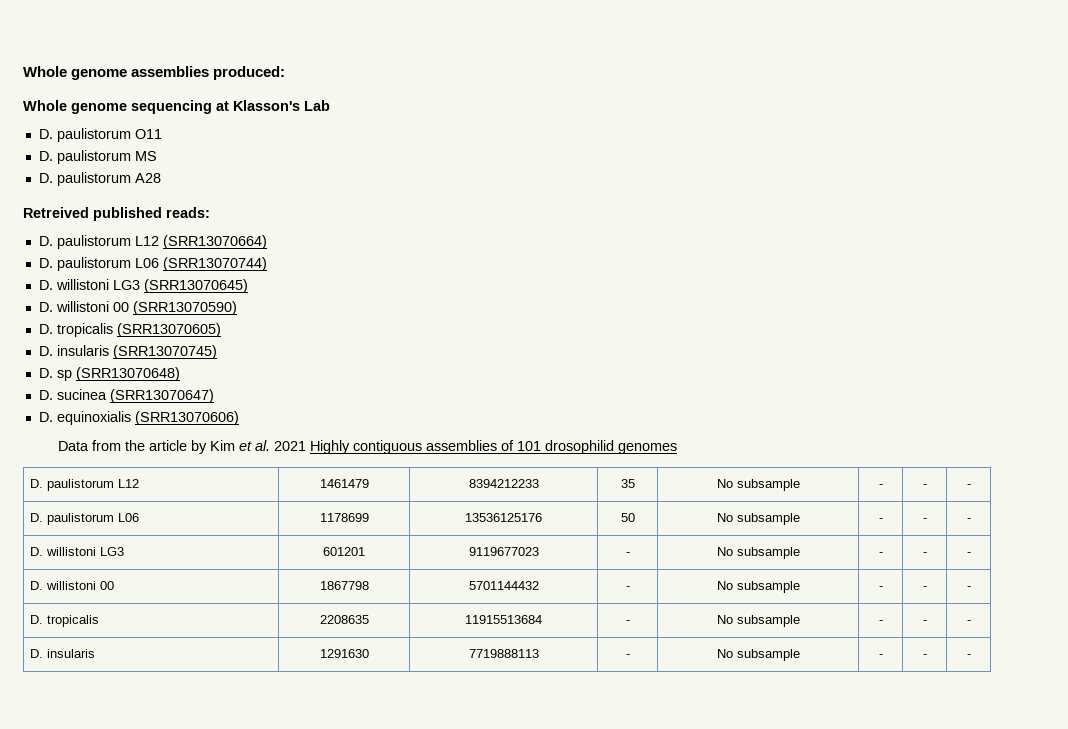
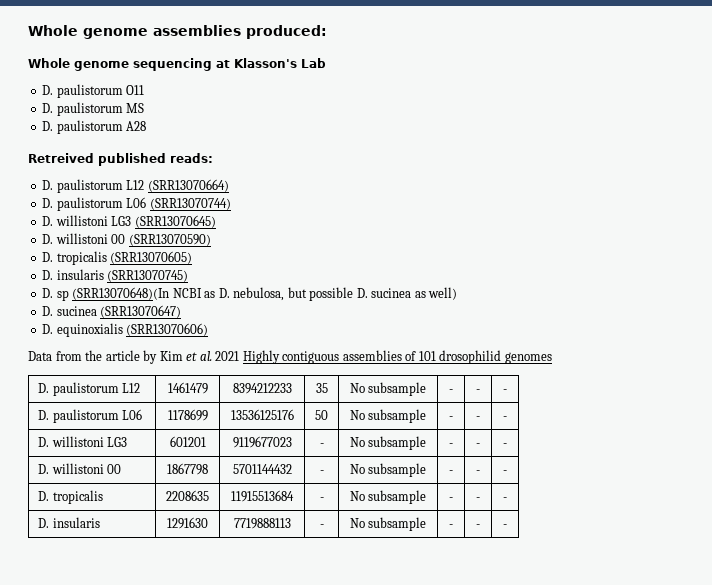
- D. sp (SRR13070648)
+ D. sp (SRR13070648)(In NCBI as D. nebulosa, but possible D. sucinea as well)

